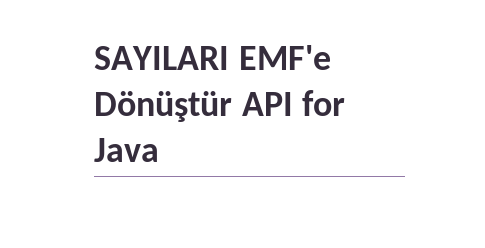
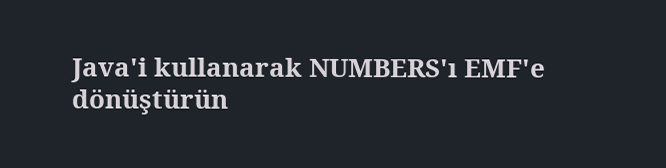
- SAYILARI EMF'e Dönüştür API for Java
+ Java'i kullanarak NUMBERS'ı EMF'e dönüştürün

